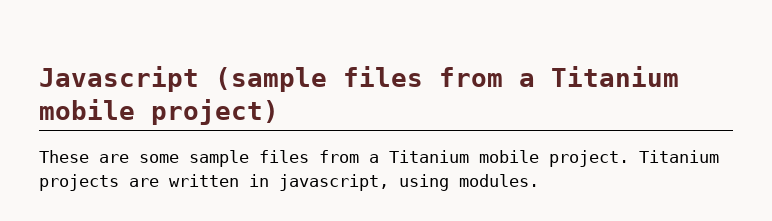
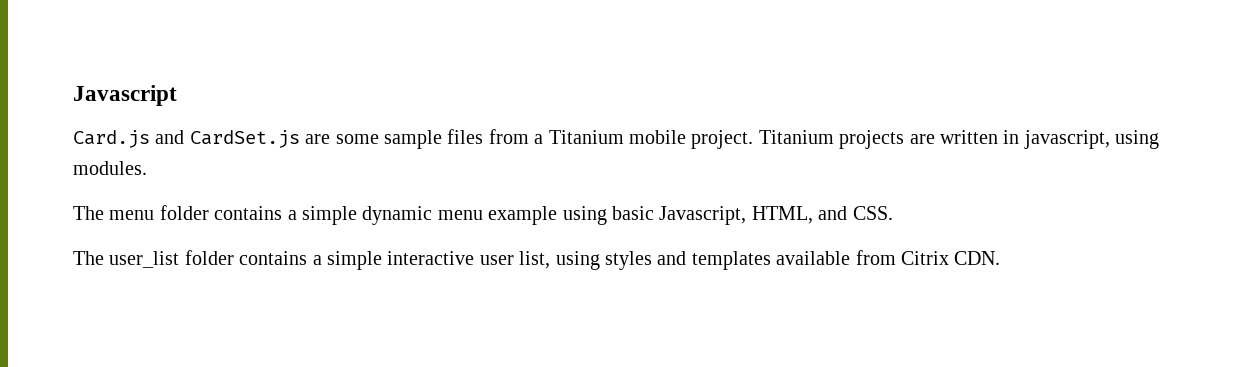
- Javascript (sample files from a Titanium mobile project)
- These are some sample files from a Titanium mobile project.
+ Javascript
+ Card.js and CardSet.js are some sample files from a Titanium mobile project.
+ The menu folder contains a simple dynamic menu example using basic Javascript, HTML, and CSS.
+ The user_list folder contains a simple interactive user list, using styles and templates available from Citrix CDN.

